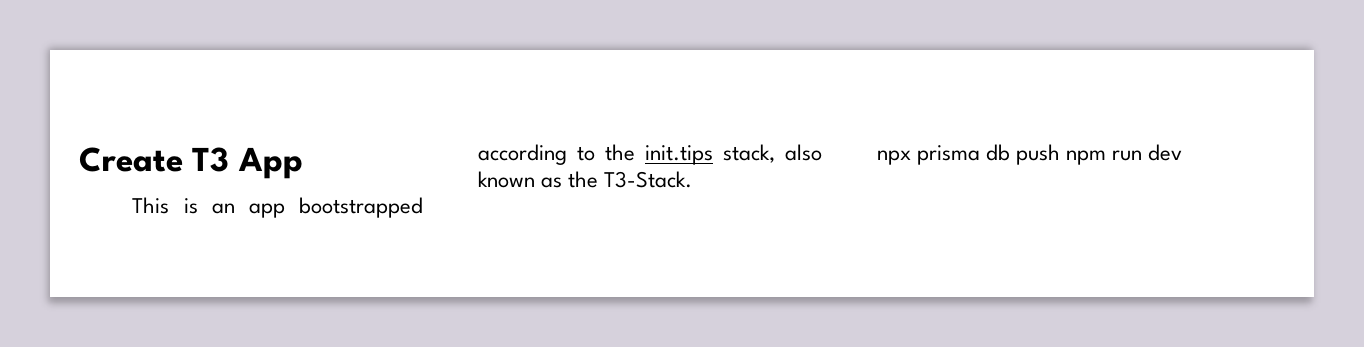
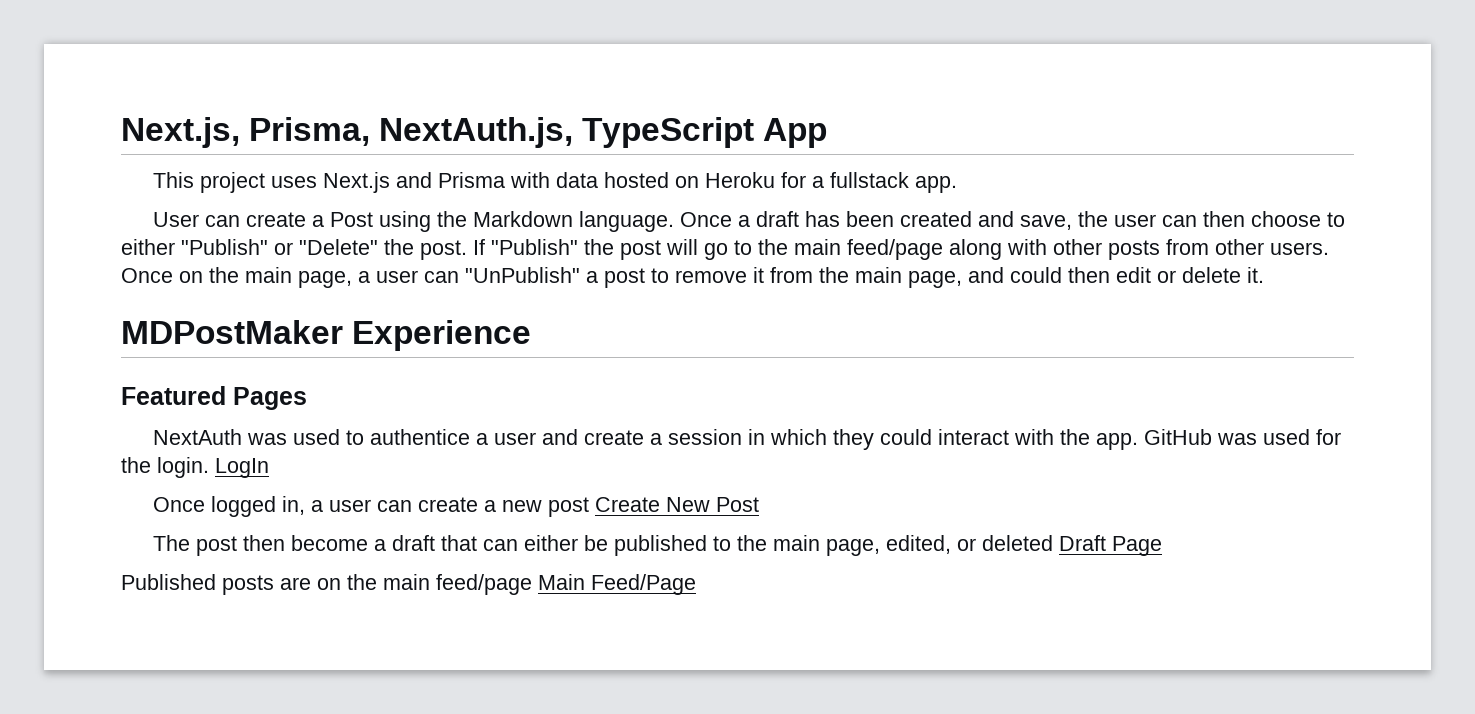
- Create T3 App
- This is an app bootstrapped according to the init.tips stack, also known as the T3-Stack.
- npx prisma db push npm run dev
+ Next.js, Prisma, NextAuth.js, TypeScript App
+ This project uses Next.js and Prisma with data hosted on Heroku for a fullstack app.
+ User can create a Post using the Markdown language. Once a draft has been created and save, the user can then choose to either "Publish" or "Delete" the post. If "Publish" the post will go to the main feed/page along with other posts from other users. Once on the main page, a user can "UnPublish" a post to remove it from the main page, and could then edit or delete it.
+ MDPostMaker Experience
+ Featured Pages
+ NextAuth was used to authentice a user and create a session in which they could interact with the app. GitHub was used for the login. LogIn
+ Once logged in, a user can create a new post Create New Post
+ The post then become a draft that can either be published to the main page, edited, or deleted Draft Page
+ Published posts are on the main feed/page Main Feed/Page

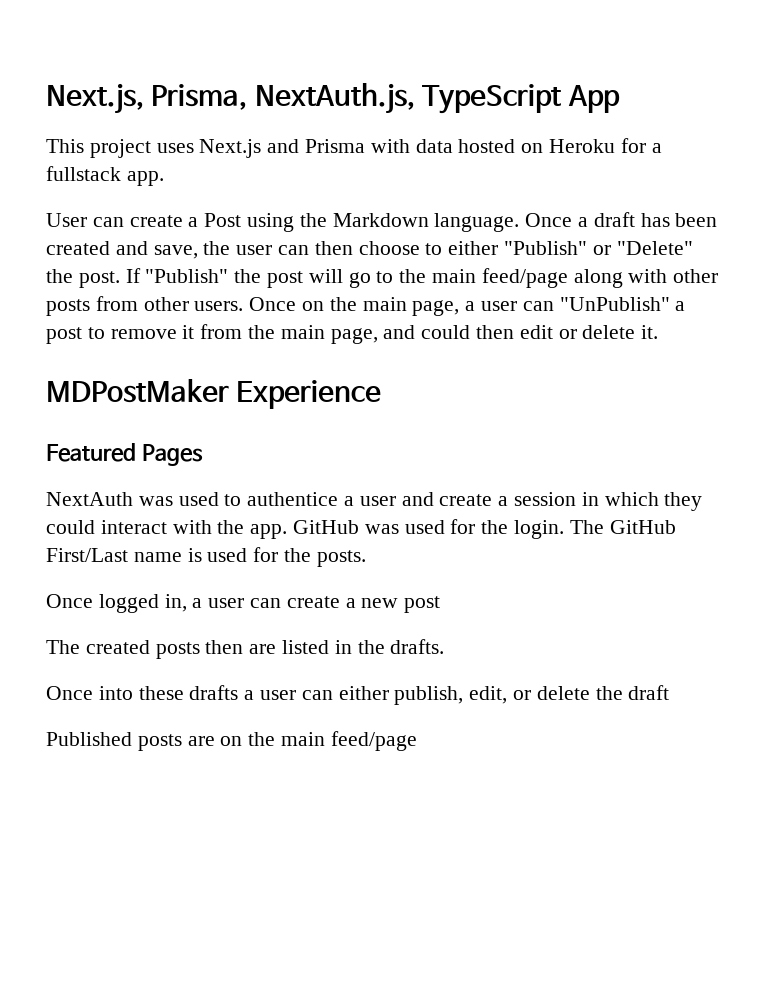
- LogIn
+ The GitHub First/Last name is used for the posts.
- Once logged in, a user can create a new post Create New Post
- The post then become a draft that can either be published to the main page, edited, or deleted Draft Page
+ Once logged in, a user can create a new post
+ The created posts then are listed in the drafts.
+ Once into these drafts a user can either publish, edit, or delete the draft
- Published posts are on the main feed/page Main Feed/Page
+ Published posts are on the main feed/page

